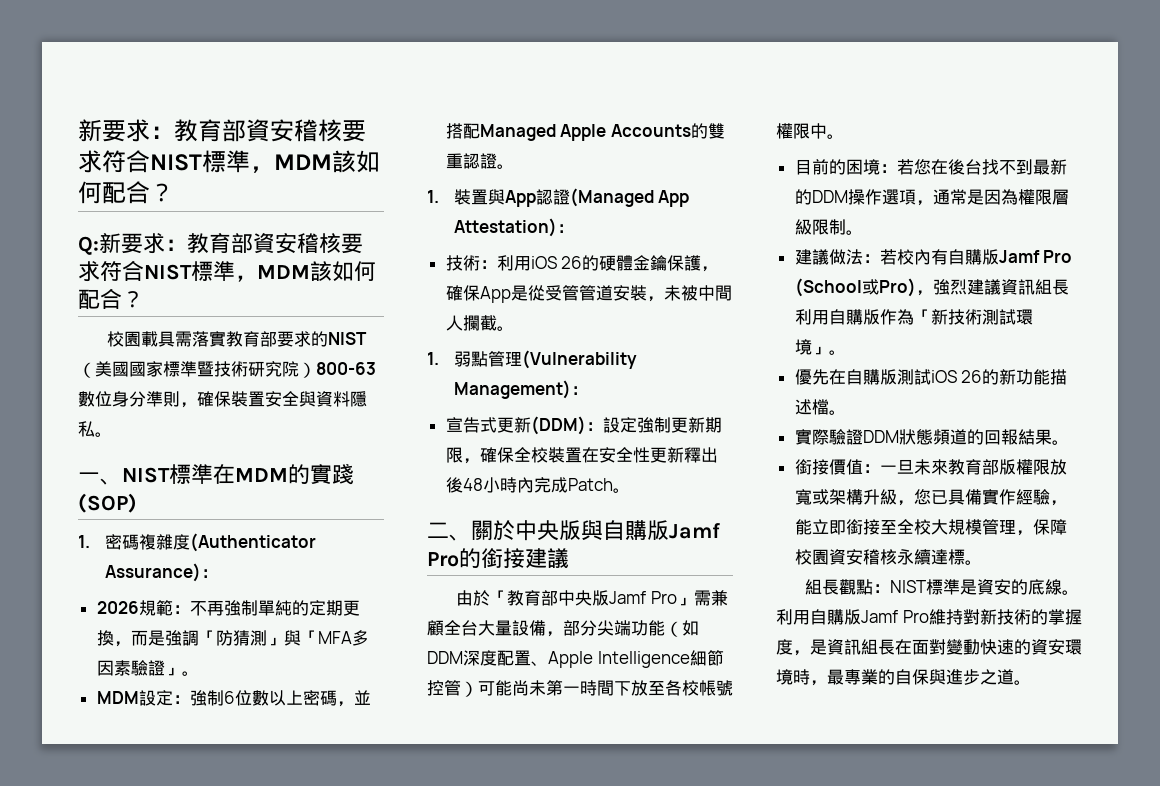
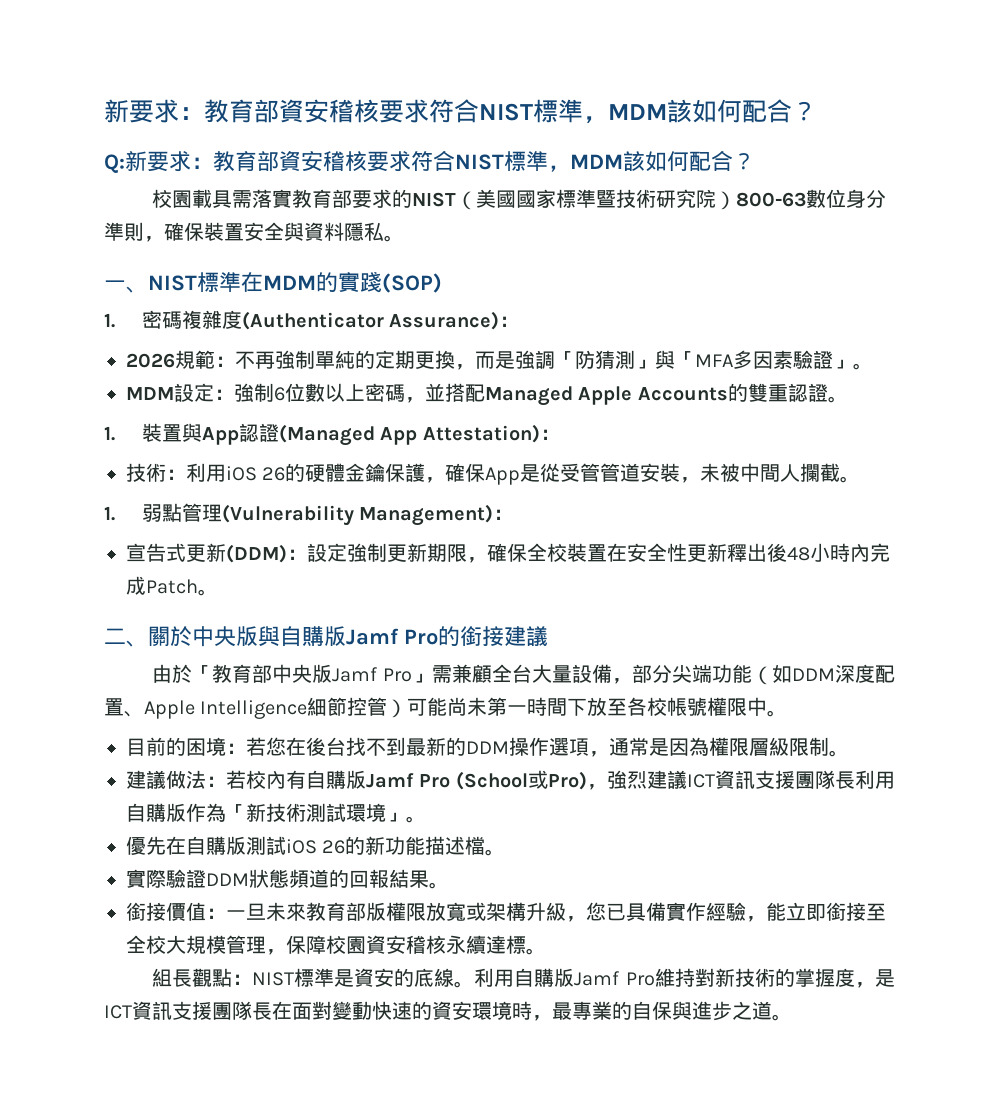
- 建議做法：若校內有自購版Jamf Pro (School或Pro)，強烈建議資訊組長利用自購版作為「新技術測試環境」。
+ 建議做法：若校內有自購版Jamf Pro (School或Pro)，強烈建議ICT資訊支援團隊長利用自購版作為「新技術測試環境」。
- 利用自購版Jamf Pro維持對新技術的掌握度，是資訊組長在面對變動快速的資安環境時，最專業的自保與進步之道。
+ 利用自購版Jamf Pro維持對新技術的掌握度，是ICT資訊支援團隊長在面對變動快速的資安環境時，最專業的自保與進步之道。

